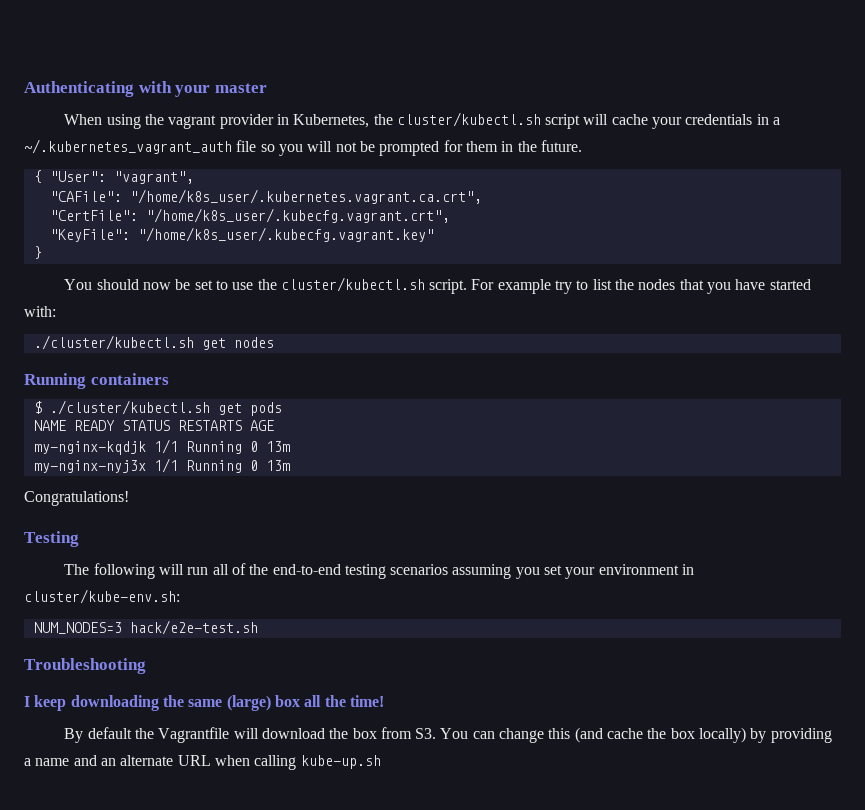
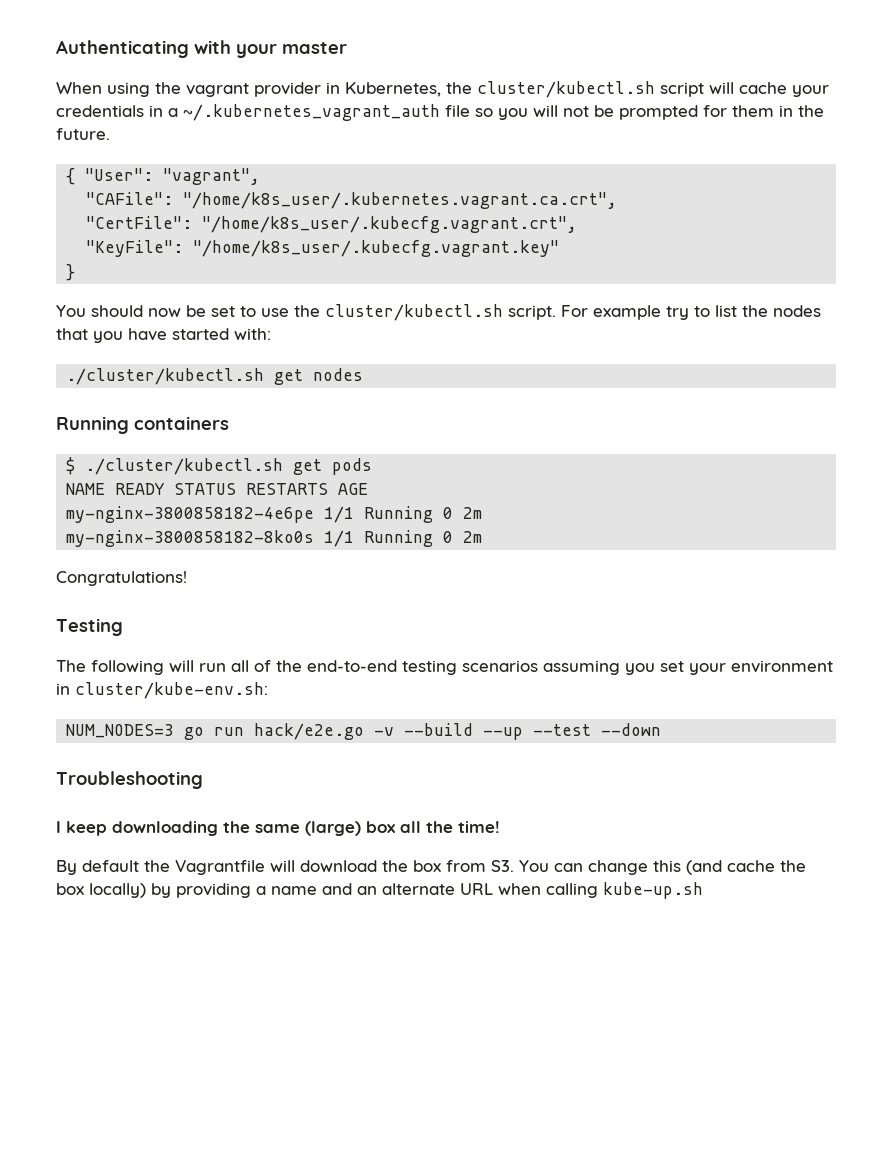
- my-nginx-kqdjk 1/1 Running 0 13m
- my-nginx-nyj3x 1/1 Running 0 13m
+ my-nginx-3800858182-4e6pe 1/1 Running 0 2m
+ my-nginx-3800858182-8ko0s 1/1 Running 0 2m
- NUM_NODES=3 hack/e2e-test.sh
+ NUM_NODES=3 go run hack/e2e.go -v --build --up --test --down

